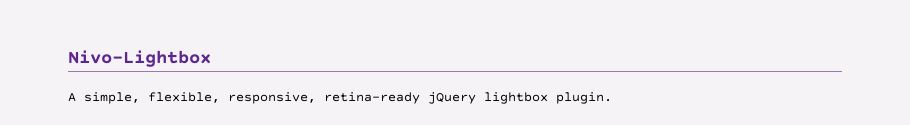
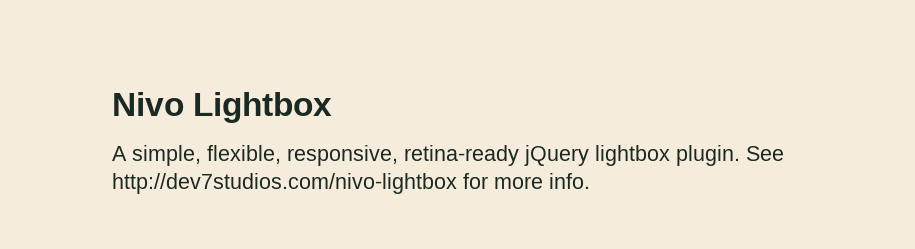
- Nivo-Lightbox
+ Nivo Lightbox
+ See http://dev7studios.com/nivo-lightbox for more info.

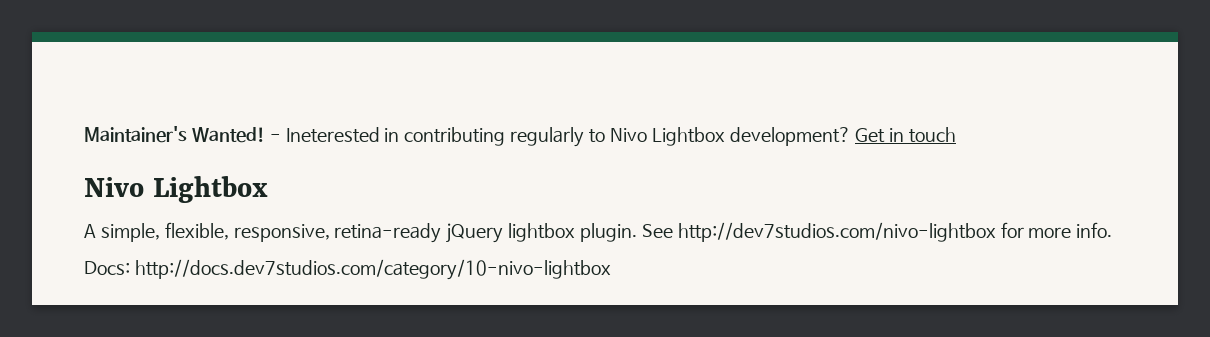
+ Maintainer's Wanted! - Ineterested in contributing regularly to Nivo Lightbox development? Get in touch
+ Docs: http://docs.dev7studios.com/category/10-nivo-lightbox

